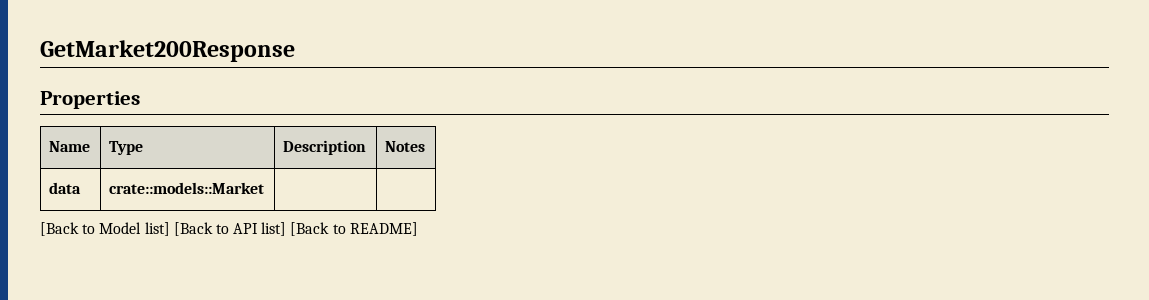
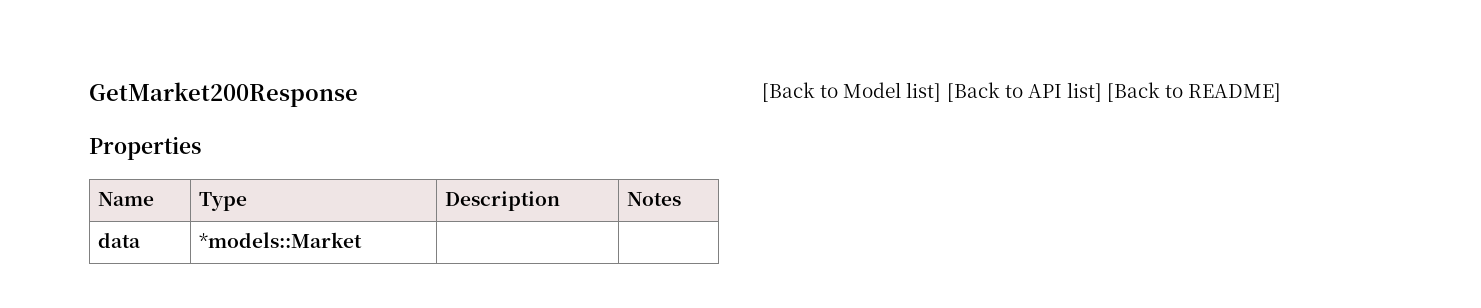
- data | crate::models::Market | |
+ data | *models::Market | |

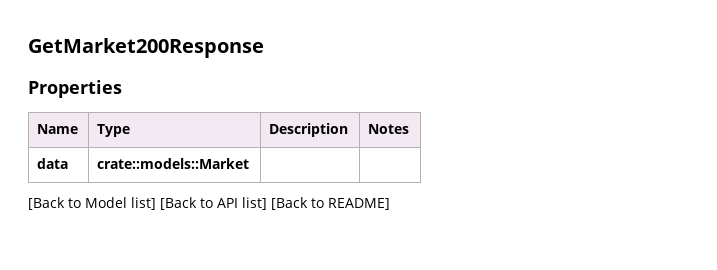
- data | *models::Market | |
+ data | crate::models::Market | |

